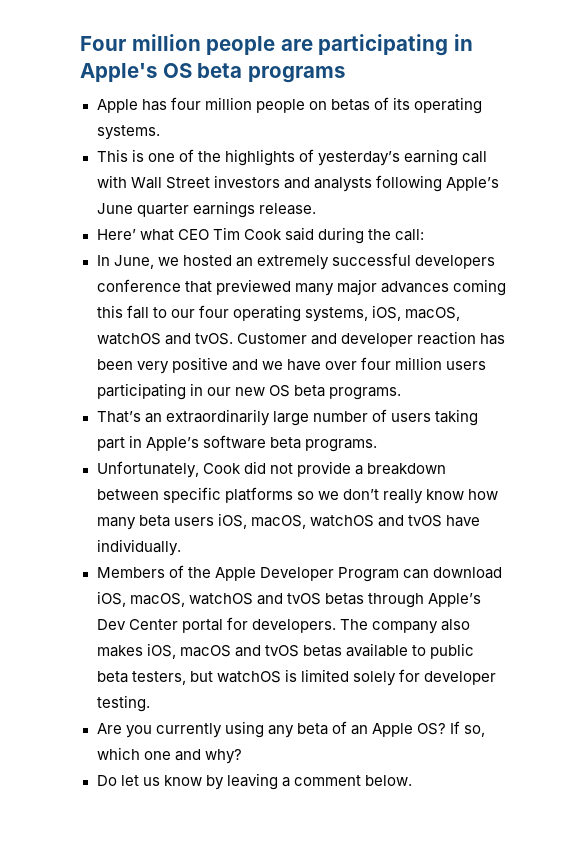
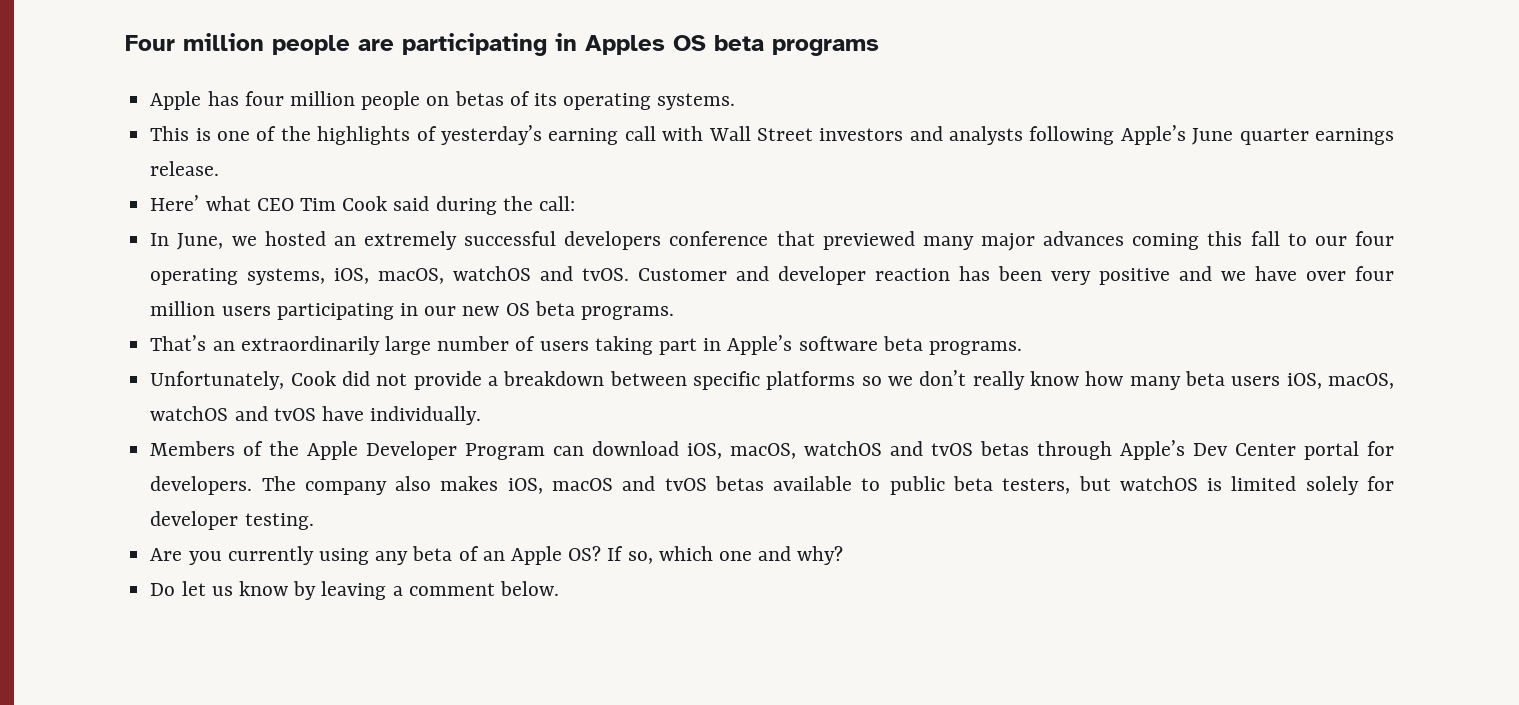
- Four million people are participating in Apple's OS beta programs
+ Four million people are participating in Apples OS beta programs

